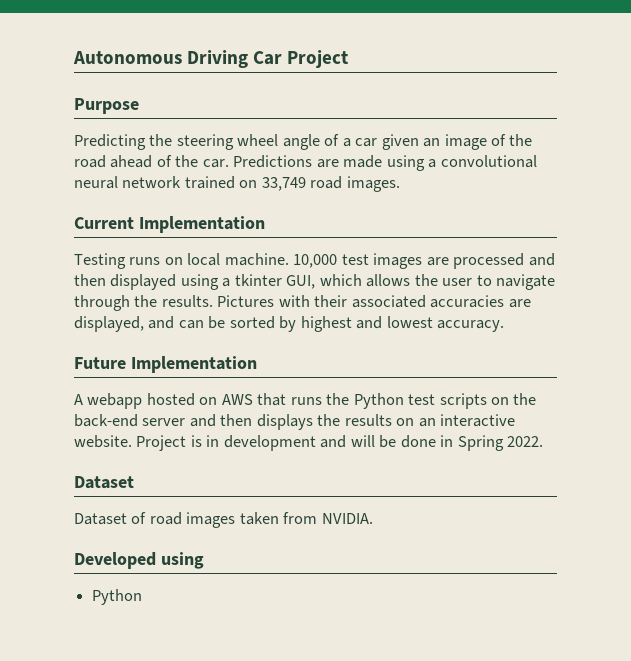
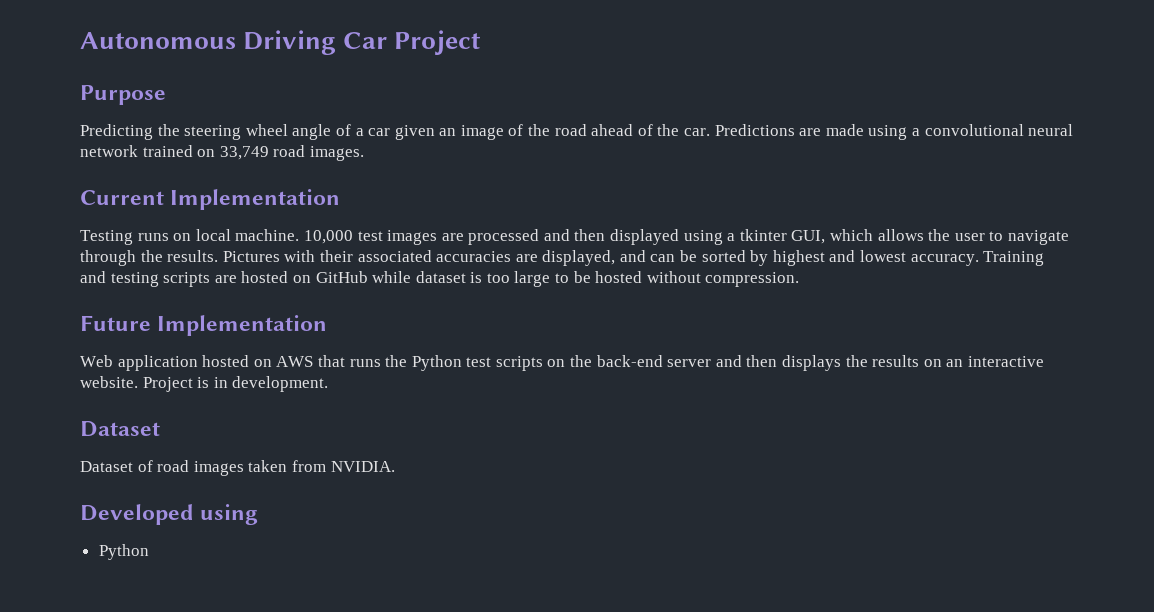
+ Training and testing scripts are hosted on GitHub while dataset is too large to be hosted without compression.
- A webapp hosted on AWS that runs the Python test scripts on the back-end server and then displays the results on an interactive website.
+ Web application hosted on AWS that runs the Python test scripts on the back-end server and then displays the results on an interactive website.
- Project is in development and will be done in Spring 2022.
+ Project is in development.

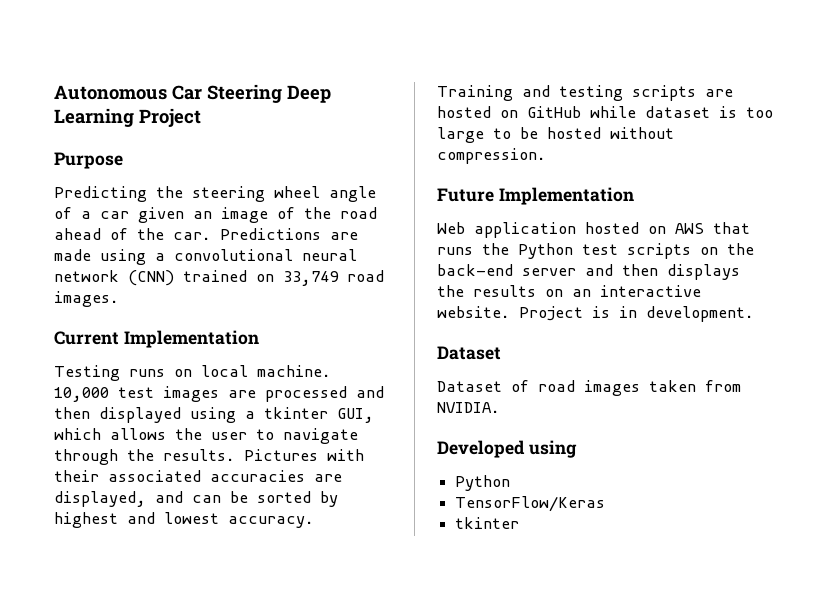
- Autonomous Driving Car Project
+ Autonomous Car Steering Deep Learning Project
- Predictions are made using a convolutional neural network trained on 33,749 road images.
+ Predictions are made using a convolutional neural network (CNN) trained on 33,749 road images.
+ TensorFlow/Keras
+ tkinter

